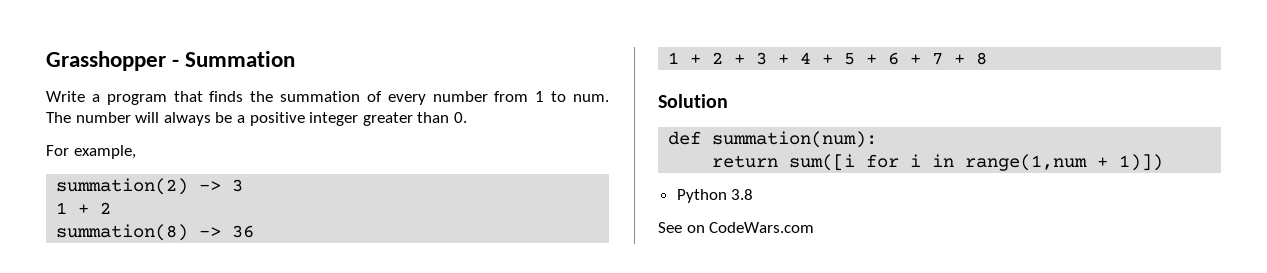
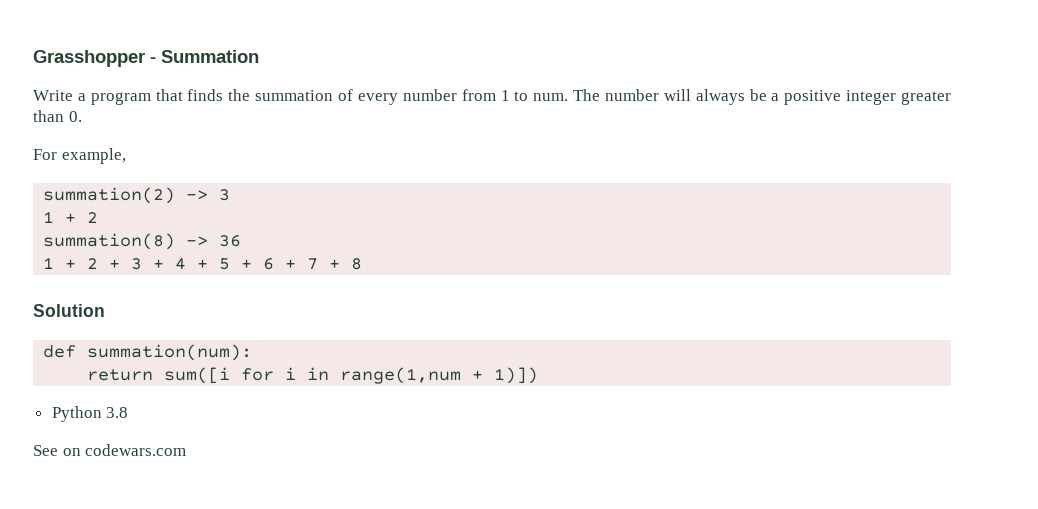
- See on CodeWars.com
+ See on codewars.com

